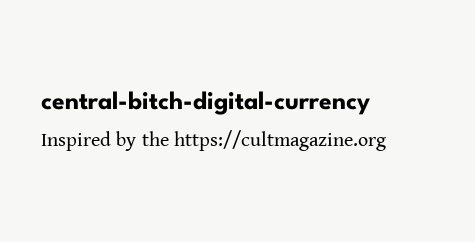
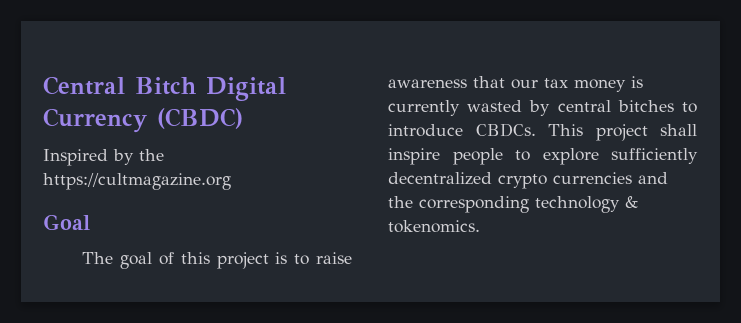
- central-bitch-digital-currency
+ Central Bitch Digital Currency (CBDC)
+ Goal
+ The goal of this project is to raise awareness that our tax money is currently wasted by central bitches to introduce CBDCs. This project shall inspire people to explore sufficiently decentralized crypto currencies and the corresponding technology & tokenomics.

